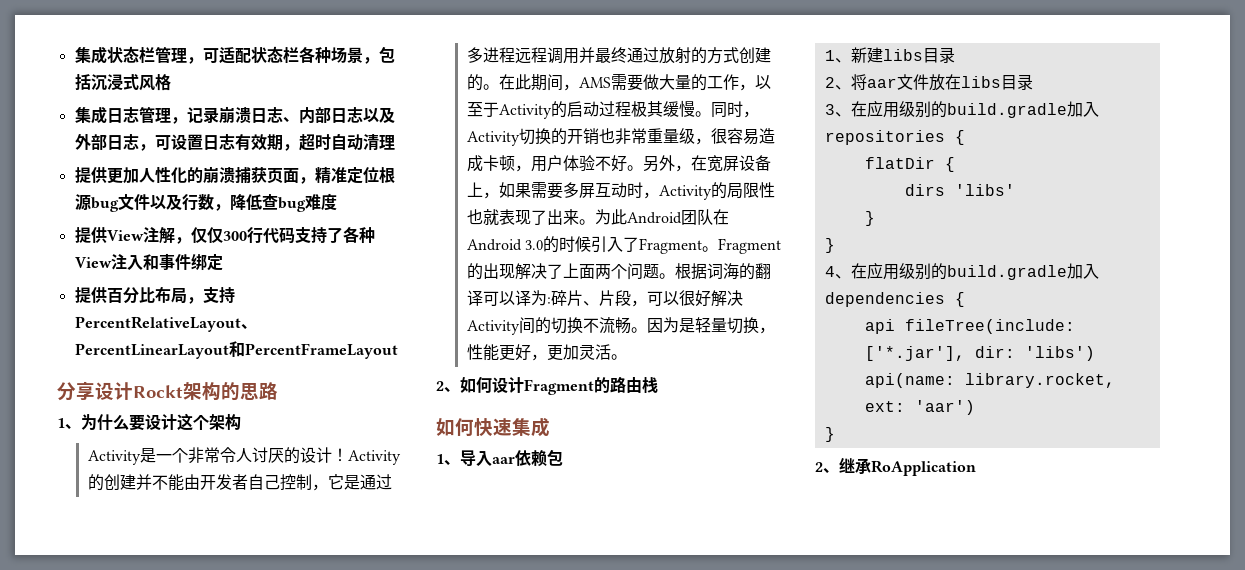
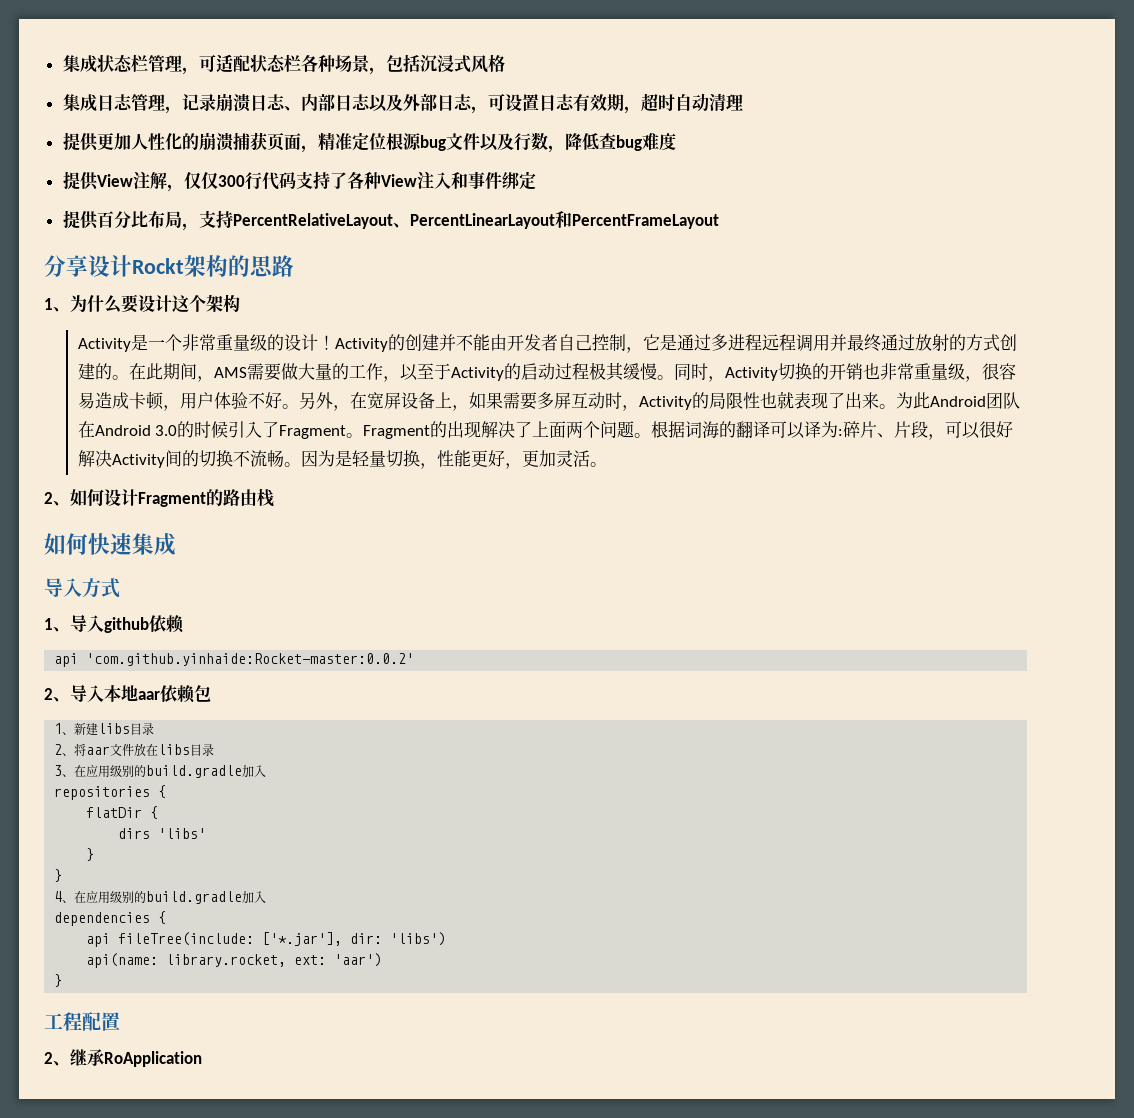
- Activity是一个非常令人讨厌的设计！
+ Activity是一个非常重量级的设计！
+ 导入方式
- 1、导入aar依赖包
+ 1、导入github依赖
+ api 'com.github.yinhaide:Rocket-master:0.0.2'
+ 2、导入本地aar依赖包
+ 工程配置

